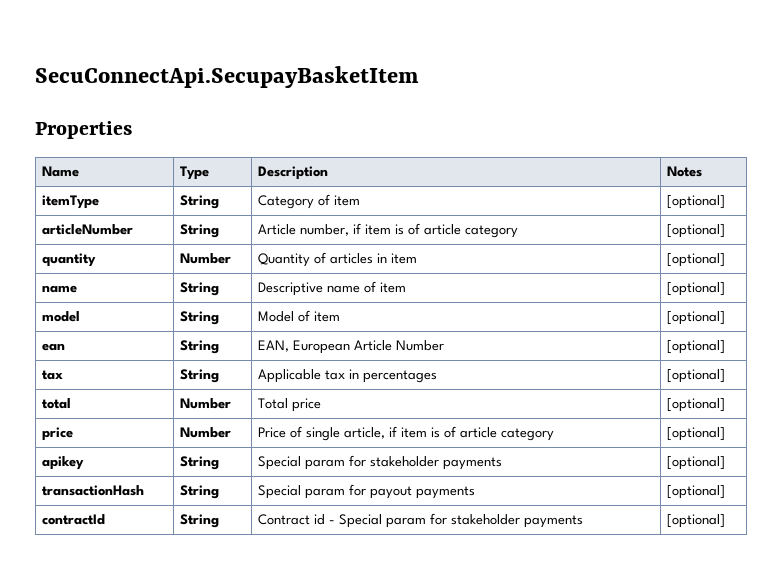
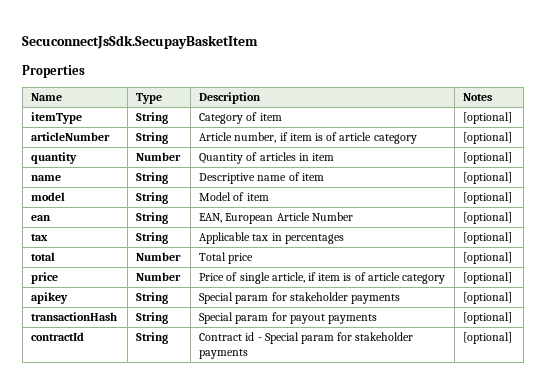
- SecuConnectApi.SecupayBasketItem
+ SecuconnectJsSdk.SecupayBasketItem

